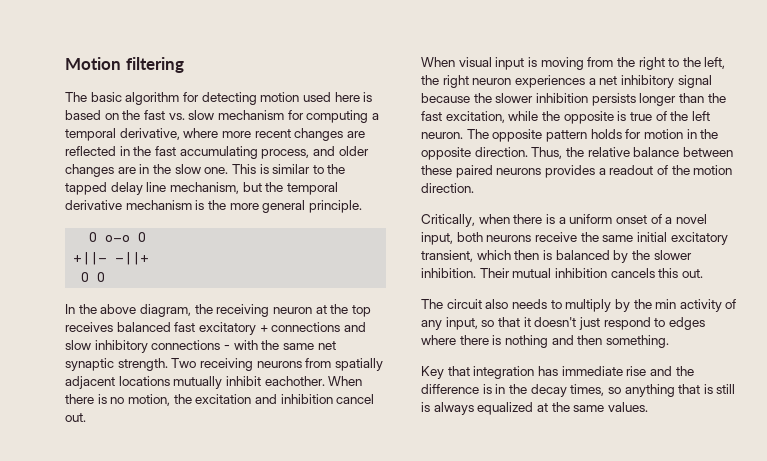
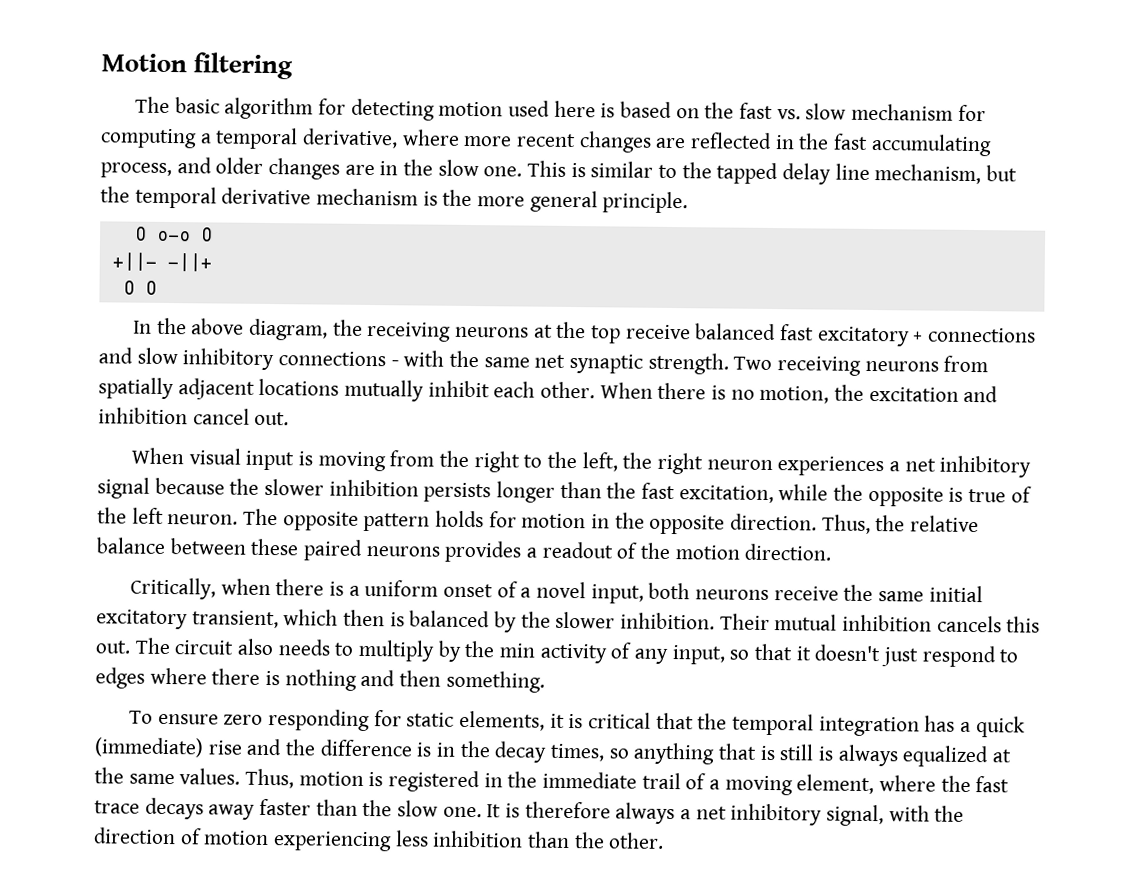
- In the above diagram, the receiving neuron at the top receives balanced fast excitatory + connections and slow inhibitory connections - with the same net synaptic strength.
+ In the above diagram, the receiving neurons at the top receive balanced fast excitatory + connections and slow inhibitory connections - with the same net synaptic strength.
- Two receiving neurons from spatially adjacent locations mutually inhibit eachother.
+ Two receiving neurons from spatially adjacent locations mutually inhibit each other.
- Their mutual inhibition cancels this out.
- The circuit also needs to multiply by the min activity of any input, so that it doesn't just respond to edges where there is nothing and then something.
+ Their mutual inhibition cancels this out. The circuit also needs to multiply by the min activity of any input, so that it doesn't just respond to edges where there is nothing and then something.
- Key that integration has immediate rise and the difference is in the decay times, so anything that is still is always equalized at the same values.
+ To ensure zero responding for static elements, it is critical that the temporal integration has a quick (immediate) rise and the difference is in the decay times, so anything that is still is always equalized at the same values.
+ Thus, motion is registered in the immediate trail of a moving element, where the fast trace decays away faster than the slow one. It is therefore always a net inhibitory signal, with the direction of motion experiencing less inhibition than the other.

